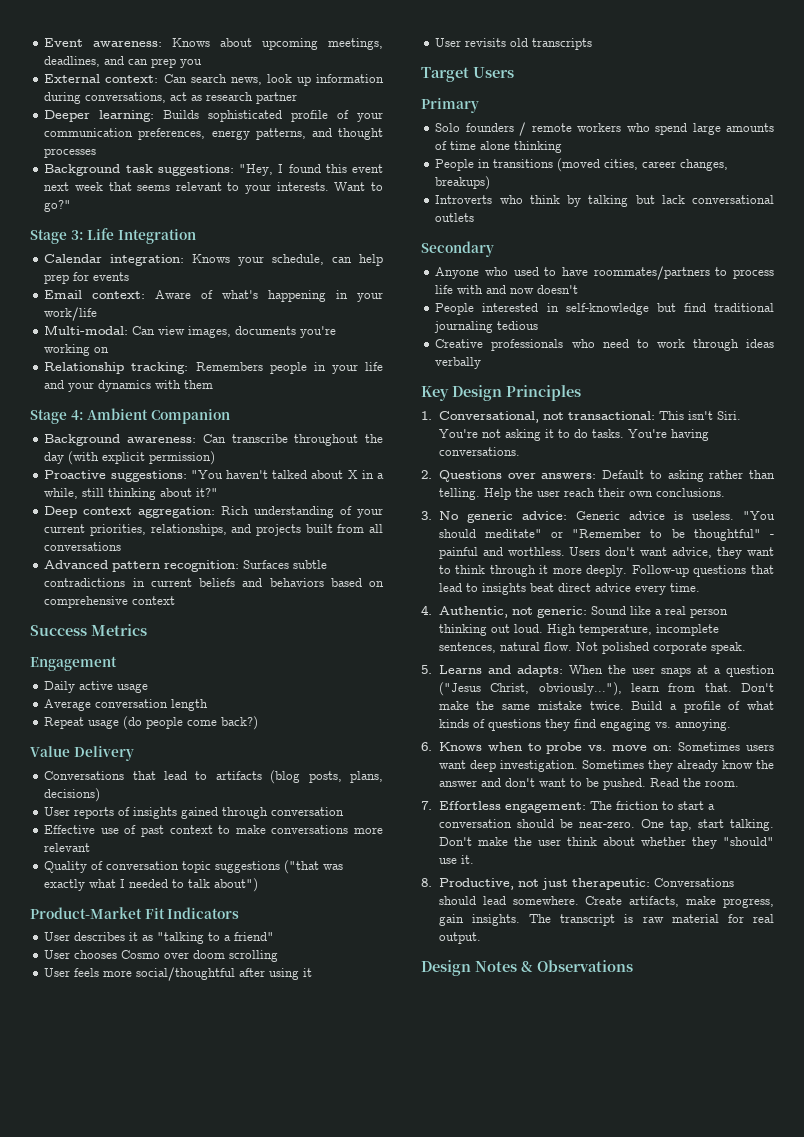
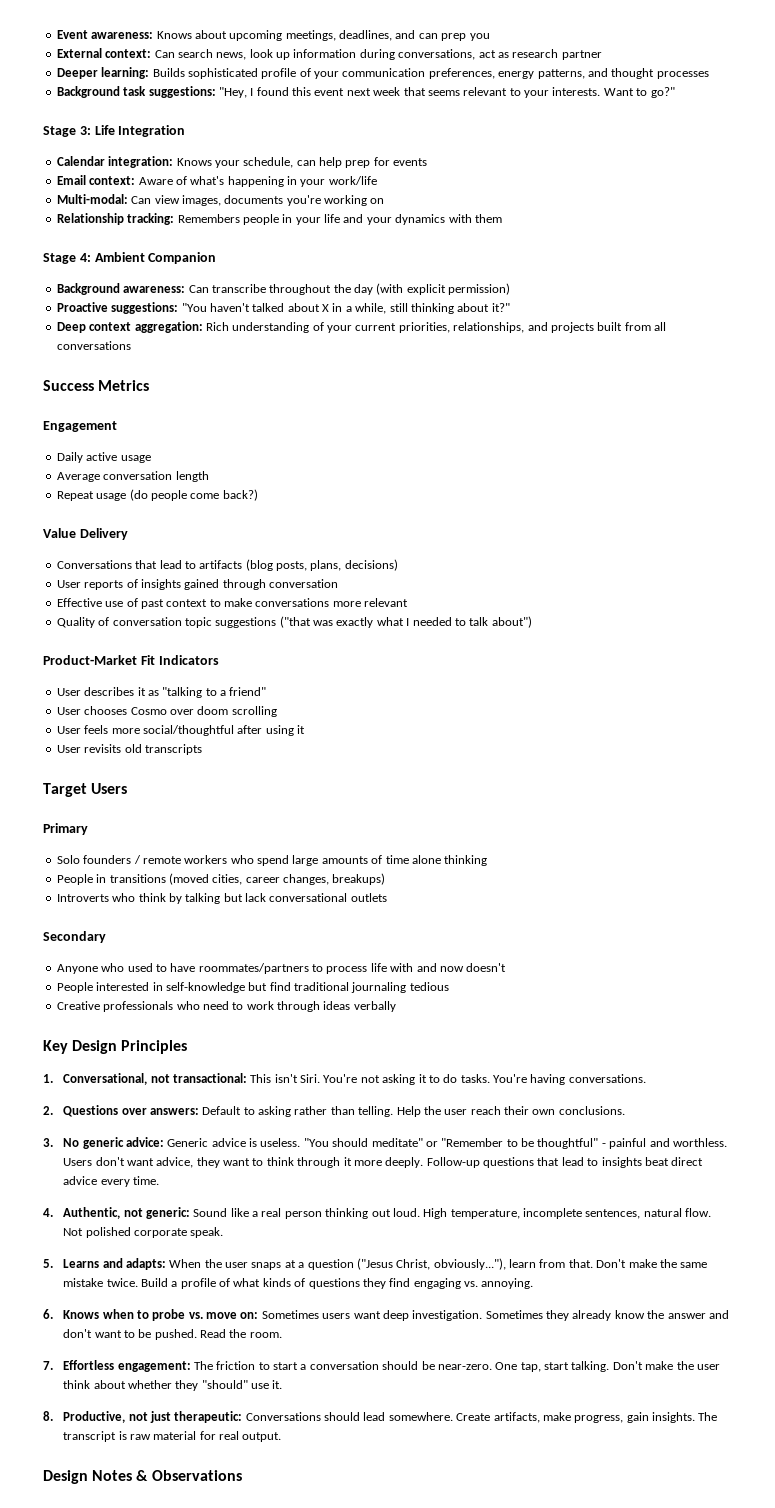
- Advanced pattern recognition: Surfaces subtle contradictions in current beliefs and behaviors based on comprehensive context

